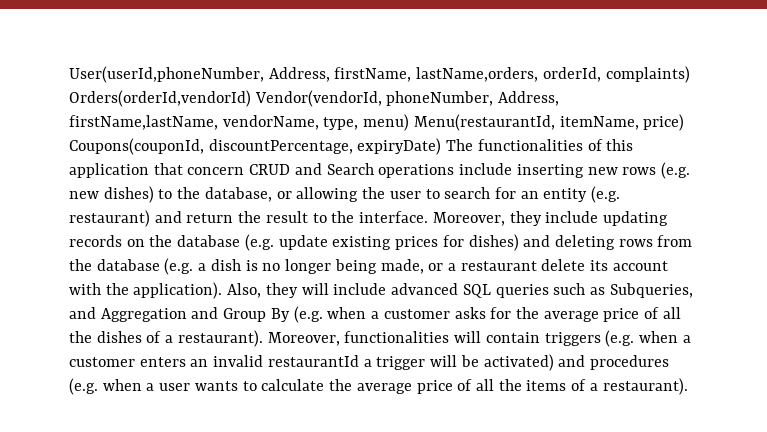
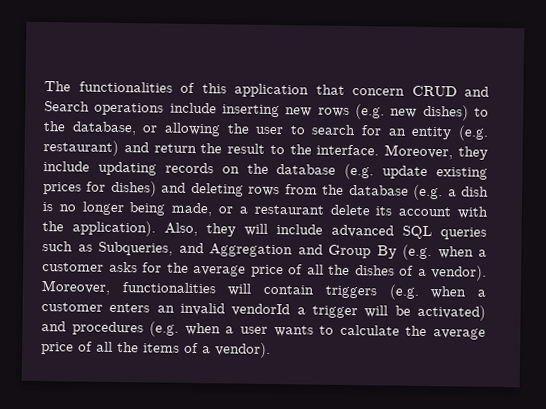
- User(userId,phoneNumber, Address, firstName, lastName,orders, orderId, complaints) Orders(orderId,vendorId) Vendor(vendorId, phoneNumber, Address, firstName,lastName, vendorName, type, menu) Menu(restaurantId, itemName, price) Coupons(couponId, discountPercentage, expiryDate) The functionalities of this application that concern CRUD and Search operations include inserting new rows (e.g. new dishes) to the database, or allowing the user to search for an entity (e.g. restaurant) and return the result to the interface.
+ The functionalities of this application that concern CRUD and Search operations include inserting new rows (e.g. new dishes) to the database, or allowing the user to search for an entity (e.g. restaurant) and return the result to the interface.
- Also, they will include advanced SQL queries such as Subqueries, and Aggregation and Group By (e.g. when a customer asks for the average price of all the dishes of a restaurant).
+ Also, they will include advanced SQL queries such as Subqueries, and Aggregation and Group By (e.g. when a customer asks for the average price of all the dishes of a vendor).
- Moreover, functionalities will contain triggers (e.g. when a customer enters an invalid restaurantId a trigger will be activated) and procedures (e.g. when a user wants to calculate the average price of all the items of a restaurant).
+ Moreover, functionalities will contain triggers (e.g. when a customer enters an invalid vendorId a trigger will be activated) and procedures (e.g. when a user wants to calculate the average price of all the items of a vendor).

